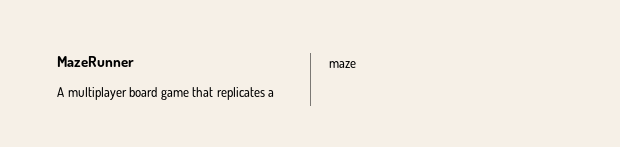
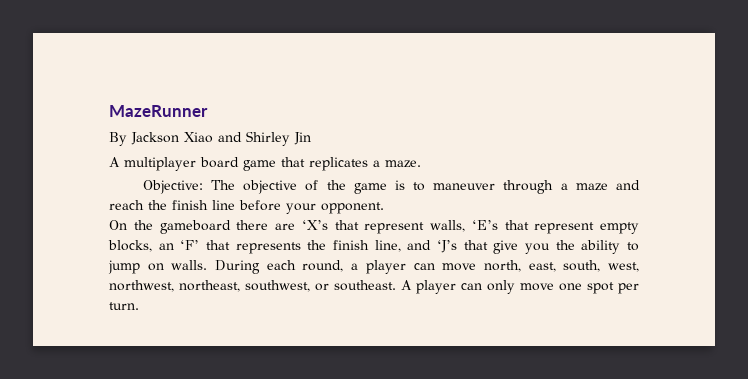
+ By Jackson Xiao and Shirley Jin
- A multiplayer board game that replicates a maze
+ A multiplayer board game that replicates a maze.
+ Objective: The objective of the game is to maneuver through a maze and reach the finish line before your opponent.
+ On the gameboard there are ‘X’s that represent walls, ‘E’s that represent empty blocks, an ‘F’ that represents the finish line, and ‘J’s that give you the ability to jump on walls. During each round, a player can move north, east, south, west, northwest, northeast, southwest, or southeast. A player can only move one spot per turn.

